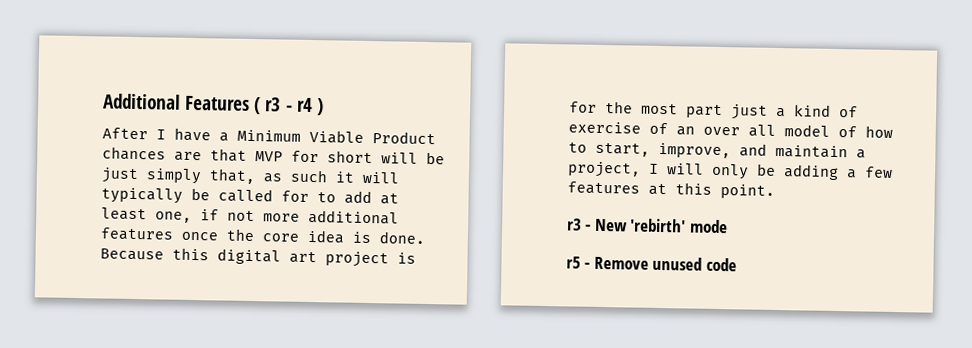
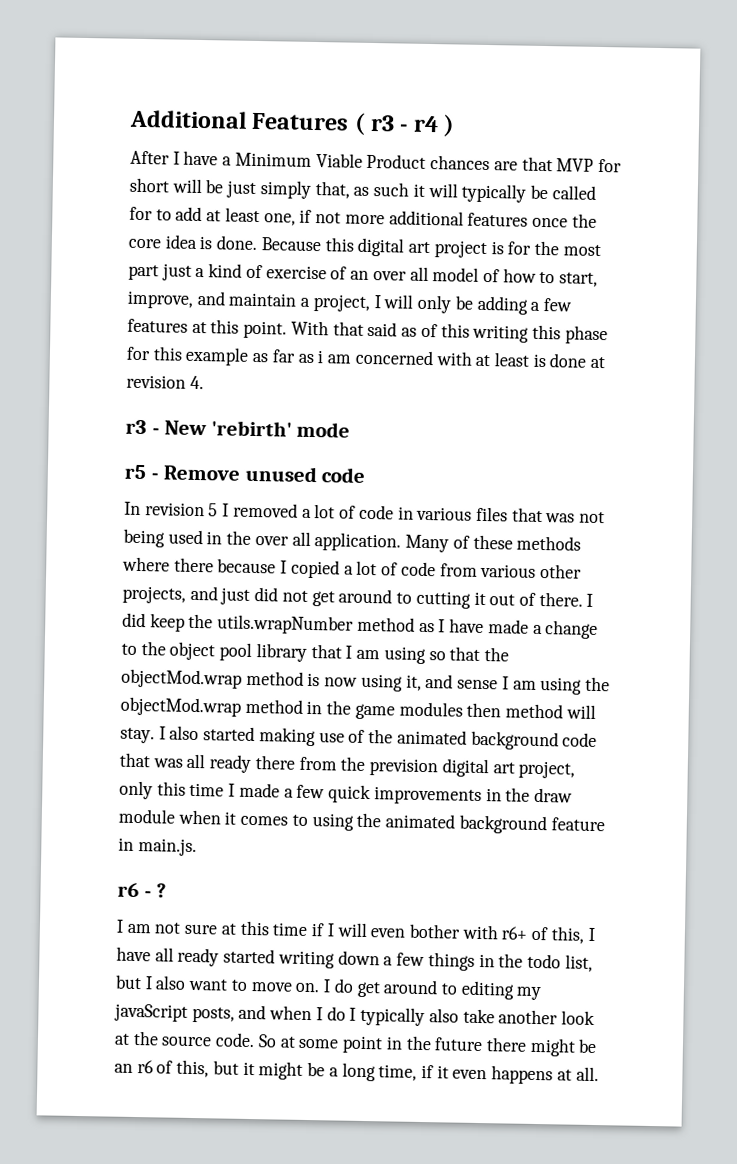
+ With that said as of this writing this phase for this example as far as i am concerned with at least is done at revision 4.
+ In revision 5 I removed a lot of code in various files that was not being used in the over all application. Many of these methods where there because I copied a lot of code from various other projects, and just did not get around to cutting it out of there. I did keep the utils.wrapNumber method as I have made a change to the object pool library that I am using so that the objectMod.wrap method is now using it, and sense I am using the objectMod.wrap method in the game modules then method will stay. I also started making use of the animated background code that was all ready there from the prevision digital art project, only this time I made a few quick improvements in the draw module when it comes to using the animated background feature in main.js.
+ r6 - ?
+ I am not sure at this time if I will even bother with r6+ of this, I have all ready started writing down a few things in the todo list, but I also want to move on. I do get around to editing my javaScript posts, and when I do I typically also take another look at the source code. So at some point in the future there might be an r6 of this, but it might be a long time, if it even happens at all.

